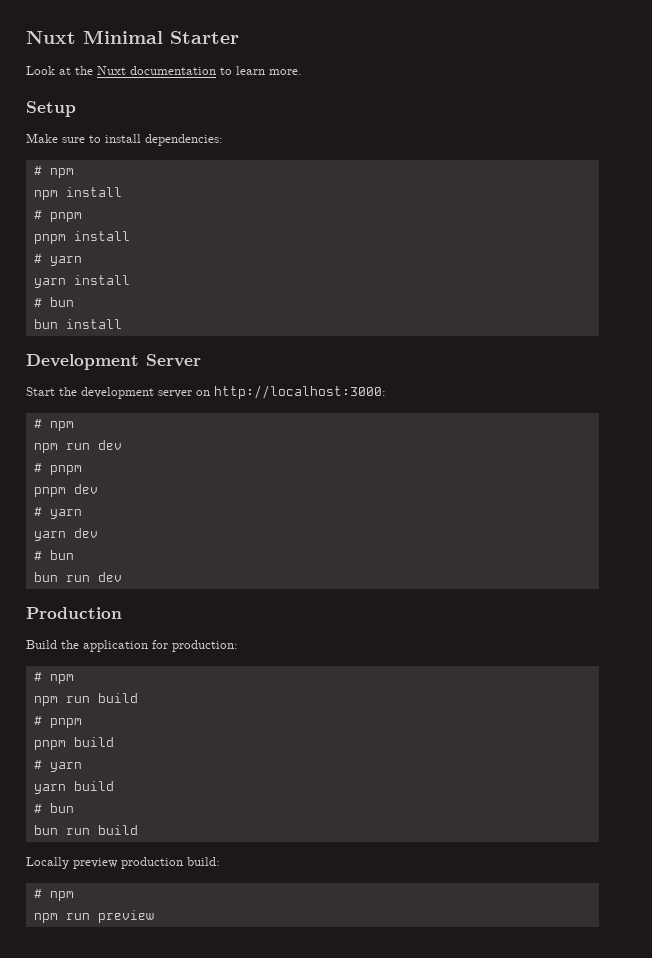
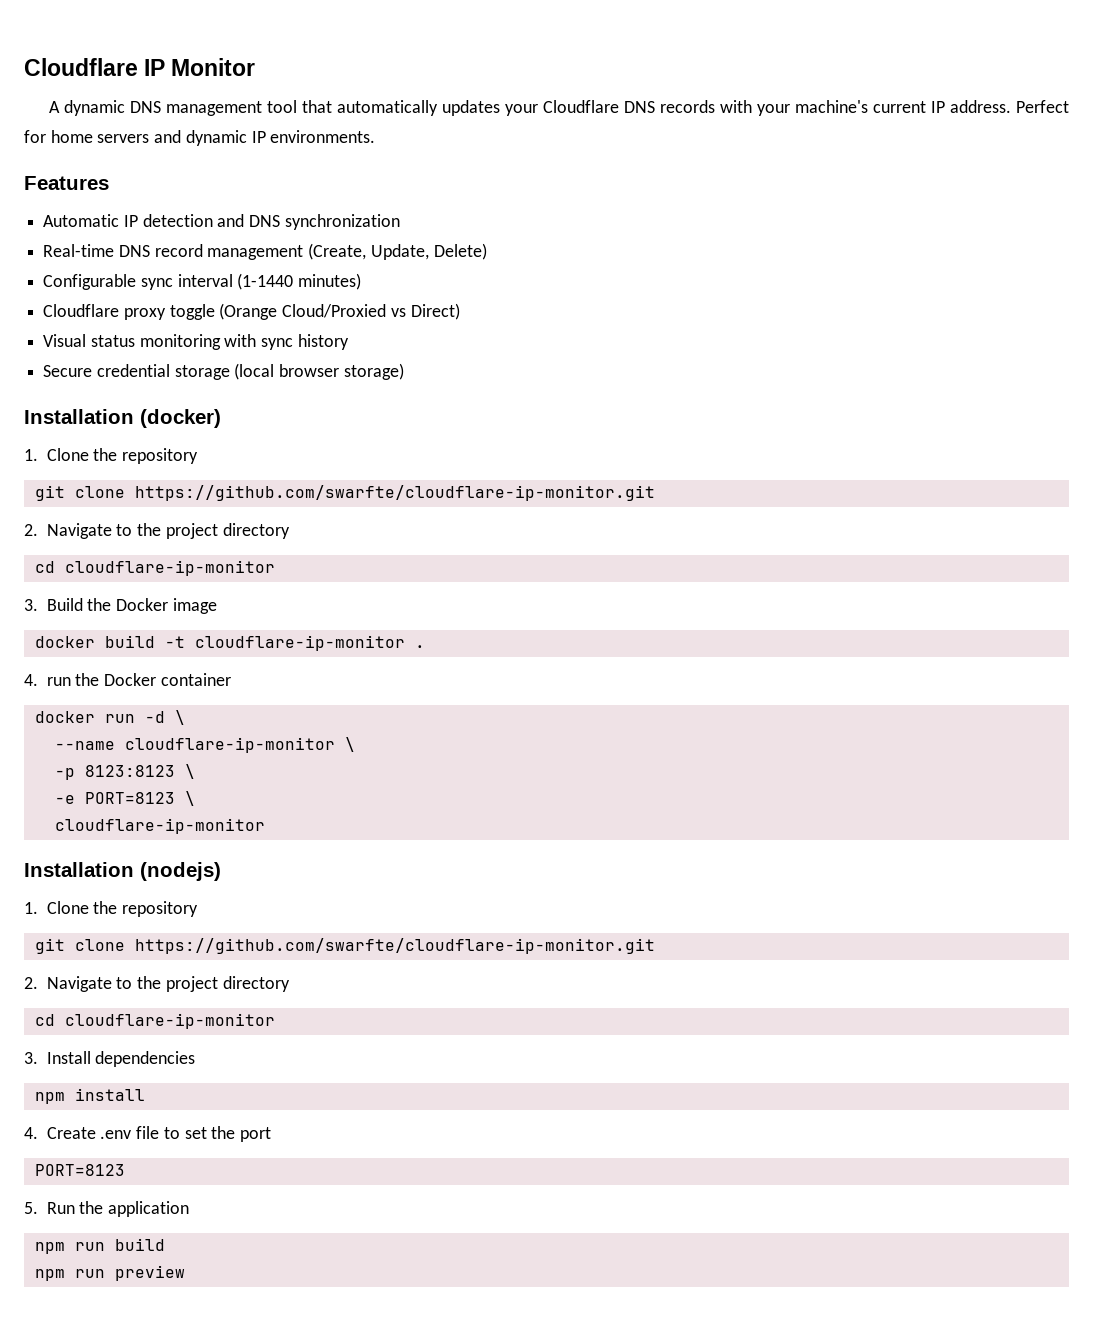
- Nuxt Minimal Starter
- Look at the Nuxt documentation to learn more.
- Setup
- Make sure to install dependencies:
- # npm
+ Cloudflare IP Monitor
+ A dynamic DNS management tool that automatically updates your Cloudflare DNS records with your machine's current IP address. Perfect for home servers and dynamic IP environments.
+ Features
+ Automatic IP detection and DNS synchronization
+ Real-time DNS record management (Create, Update, Delete)
+ Configurable sync interval (1-1440 minutes)
+ Cloudflare proxy toggle (Orange Cloud/Proxied vs Direct)
+ Visual status monitoring with sync history
+ Secure credential storage (local browser storage)
+ Installation (docker)
+ 1. Clone the repository
+ git clone https://github.com/swarfte/cloudflare-ip-monitor.git
+ 2. Navigate to the project directory
+ cd cloudflare-ip-monitor
+ 3. Build the Docker image
+ docker build -t cloudflare-ip-monitor .
+ 4. run the Docker container
+ docker run -d \
+ --name cloudflare-ip-monitor \
+ -p 8123:8123 \
+ -e PORT=8123 \
+ cloudflare-ip-monitor
+ Installation (nodejs)
+ 1. Clone the repository
+ git clone https://github.com/swarfte/cloudflare-ip-monitor.git
+ 2. Navigate to the project directory
+ cd cloudflare-ip-monitor
+ 3. Install dependencies
  npm install
- # pnpm
- pnpm install
- # yarn
- yarn install
- # bun
- bun install
- Development Server
- Start the development server on http://localhost:3000:
- # npm
- npm run dev
- # pnpm
- pnpm dev
- # yarn
- yarn dev
- # bun
- bun run dev
- Production
- Build the application for production:
- # npm
+ 4. Create .env file to set the port
+ PORT=8123
+ 5. Run the application
  npm run build
- # pnpm
- pnpm build
- # yarn
- yarn build
- # bun
- bun run build
- Locally preview production build:
- # npm

